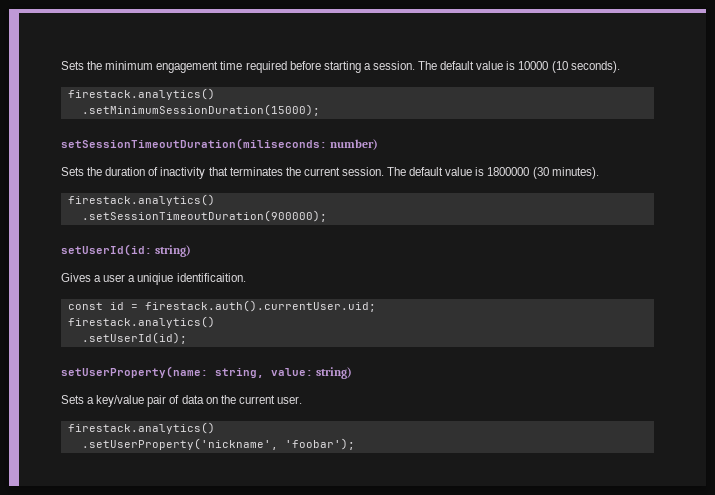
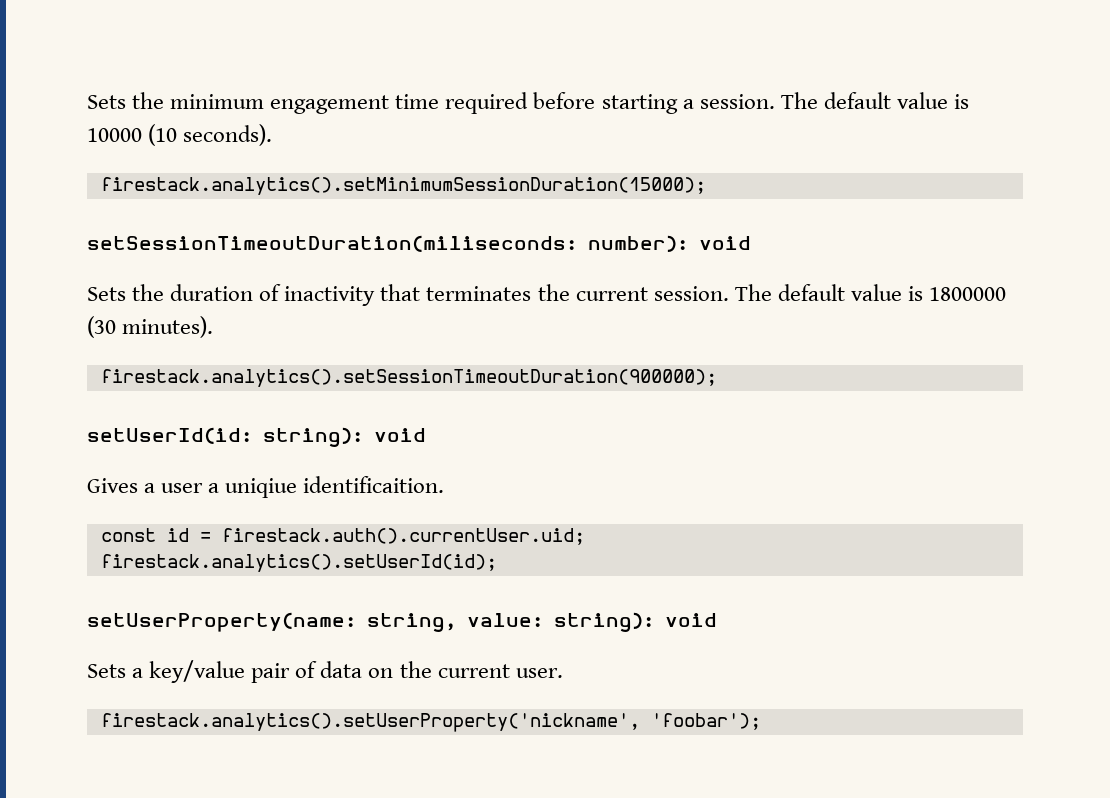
  The default value is 10000 (10 seconds).
- firestack.analytics()
- .setMinimumSessionDuration(15000);
+ firestack.analytics().setMinimumSessionDuration(15000);
- setSessionTimeoutDuration(miliseconds: number)
+ setSessionTimeoutDuration(miliseconds: number): void
  The default value is 1800000 (30 minutes).
- firestack.analytics()
- .setSessionTimeoutDuration(900000);
+ firestack.analytics().setSessionTimeoutDuration(900000);
- setUserId(id: string)
+ setUserId(id: string): void
  const id = firestack.auth().currentUser.uid;
- firestack.analytics()
- .setUserId(id);
+ firestack.analytics().setUserId(id);
- setUserProperty(name: string, value: string)
+ setUserProperty(name: string, value: string): void
  Sets a key/value pair of data on the current user.
- firestack.analytics()
- .setUserProperty('nickname', 'foobar');
+ firestack.analytics().setUserProperty('nickname', 'foobar');

